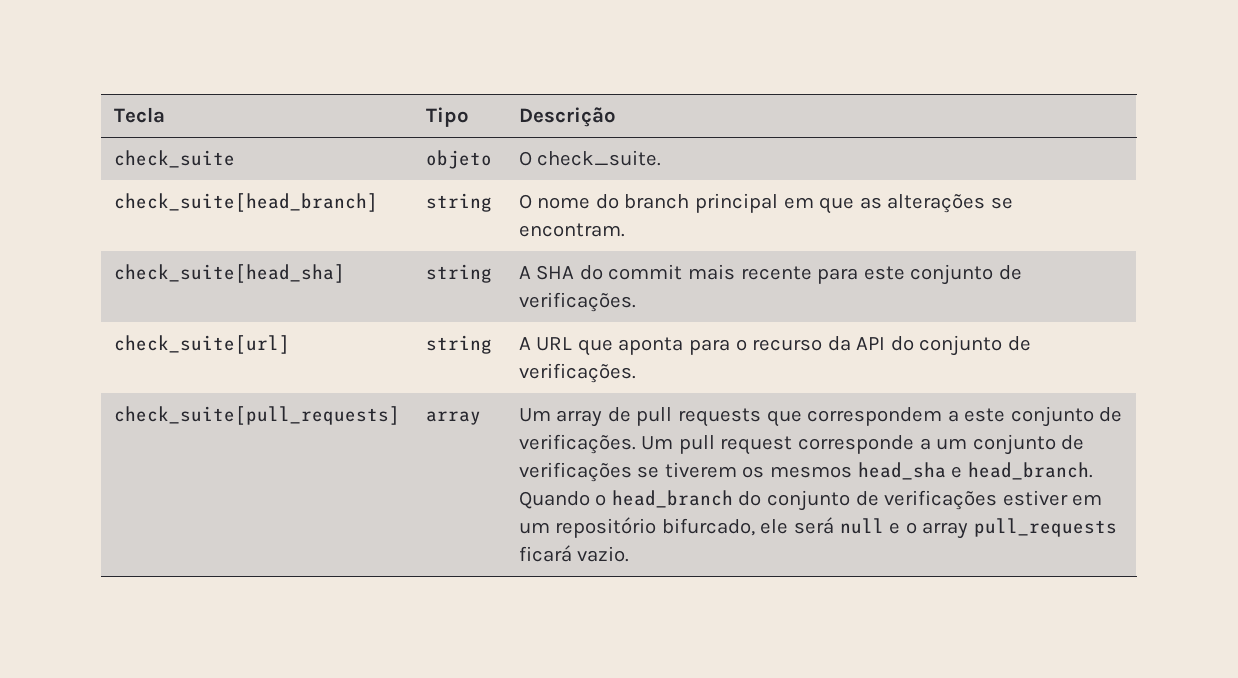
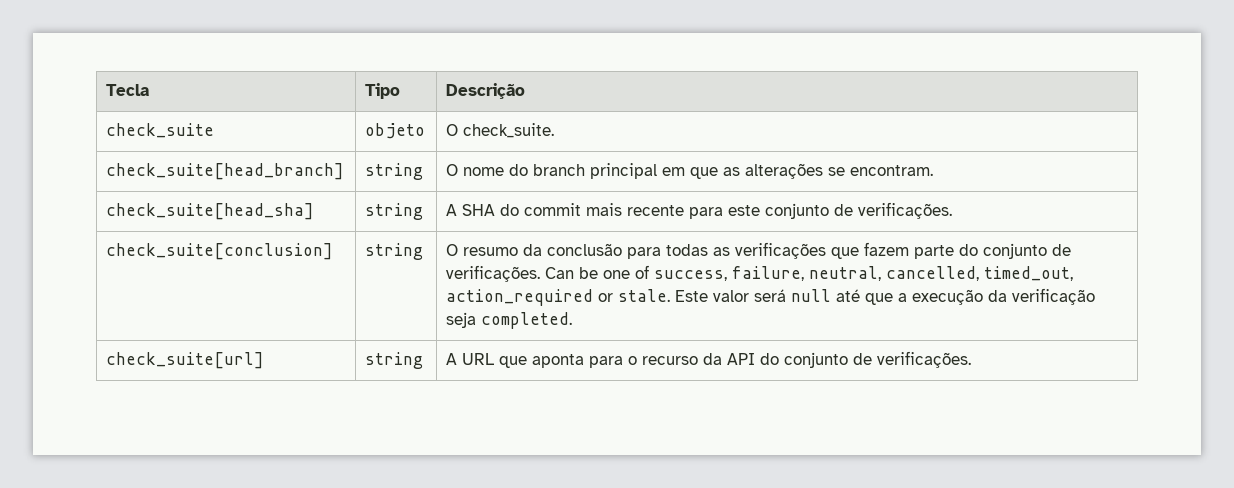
+ check_suite[conclusion] | string | O resumo da conclusão para todas as verificações que fazem parte do conjunto de verificações. Can be one of success, failure, neutral, cancelled, timed_out, action_required or stale. Este valor será null até que a execução da verificação seja completed.
- check_suite[pull_requests] | array | Um array de pull requests que correspondem a este conjunto de verificações. Um pull request corresponde a um conjunto de verificações se tiverem os mesmos head_sha e head_branch. Quando o head_branch do conjunto de verificações estiver em um repositório bifurcado, ele será null e o array pull_requests ficará vazio.

